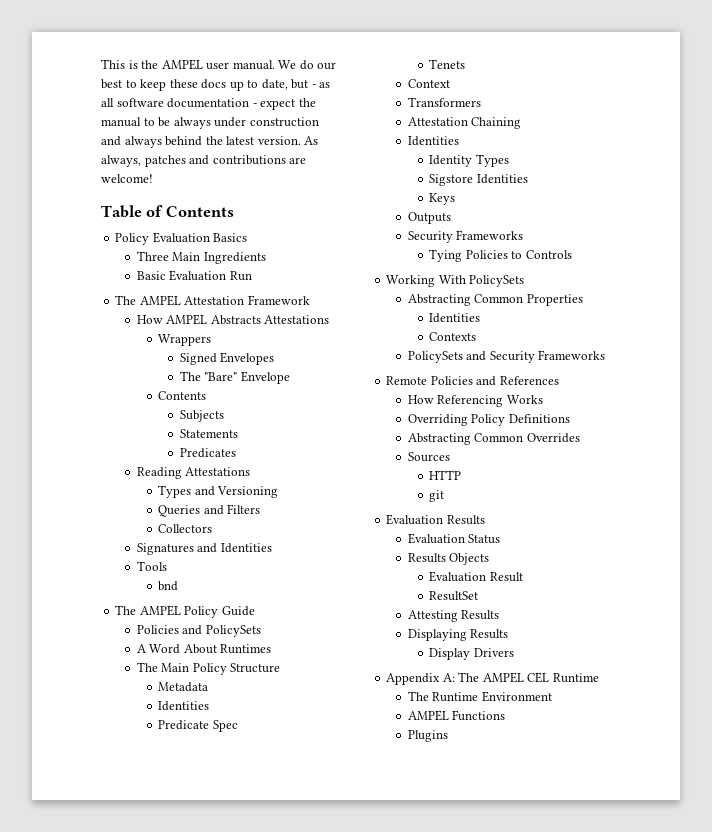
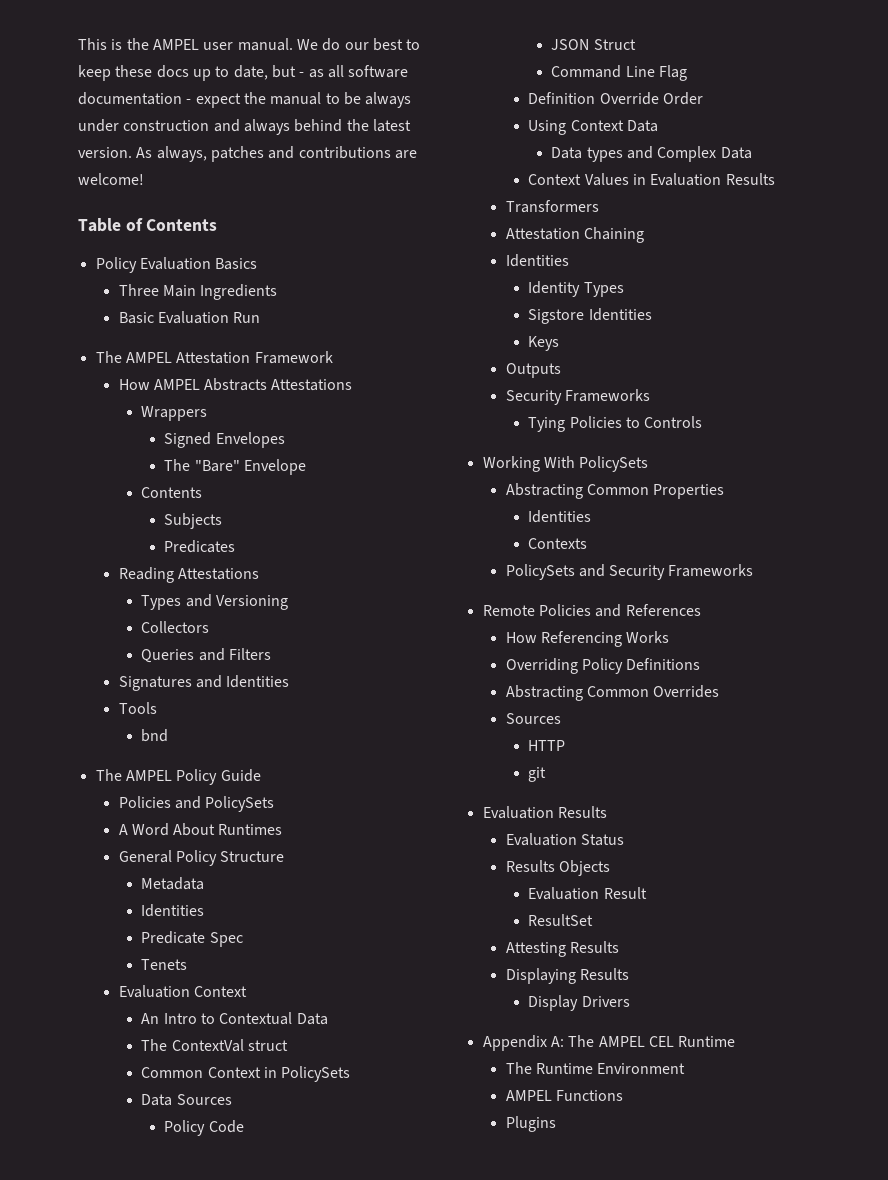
- Statements
+ Collectors
- Collectors
- The Main Policy Structure
+ General Policy Structure
- Context
+ Evaluation Context
+ An Intro to Contextual Data
+ The ContextVal struct
+ Common Context in PolicySets
+ Data Sources
+ Policy Code
+ JSON Struct
+ Command Line Flag
+ Definition Override Order
+ Using Context Data
+ Data types and Complex Data
+ Context Values in Evaluation Results

